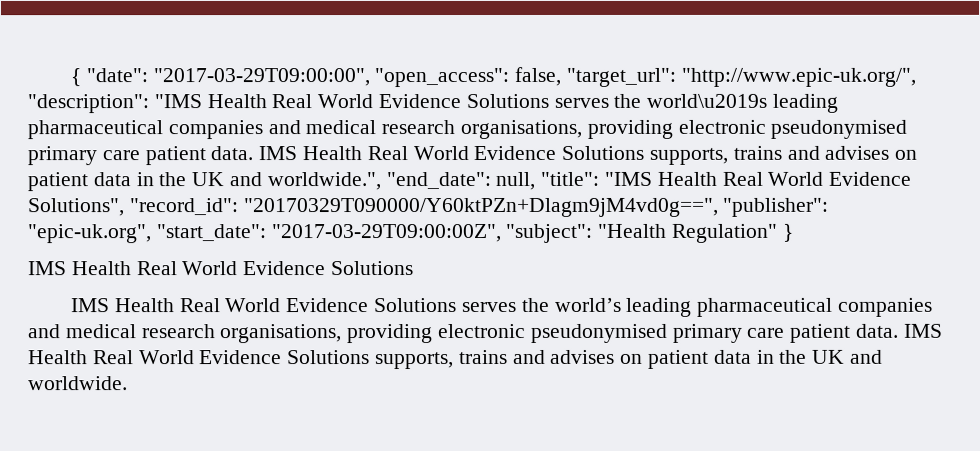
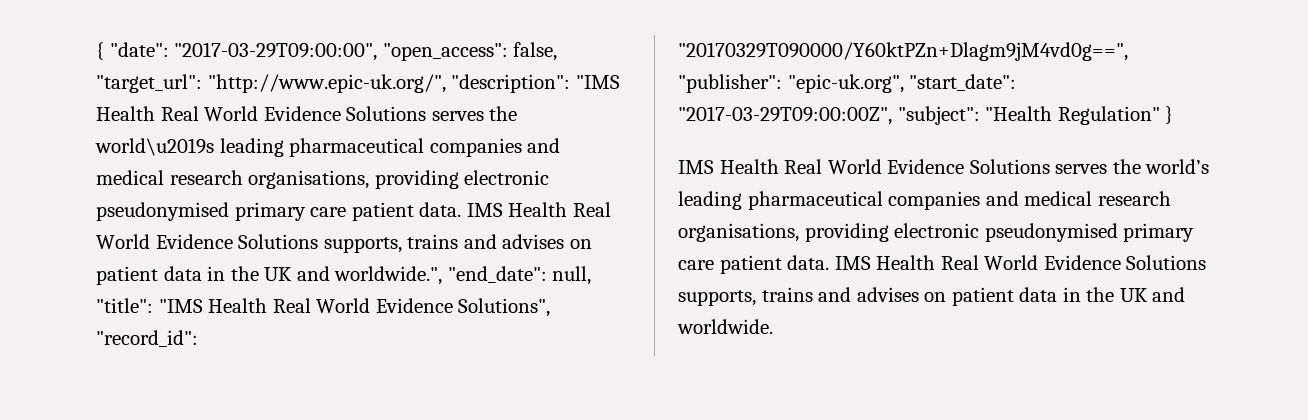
  IMS Health Real World Evidence Solutions supports, trains and advises on patient data in the UK and worldwide.", "end_date": null, "title": "IMS Health Real World Evidence Solutions", "record_id": "20170329T090000/Y60ktPZn+Dlagm9jM4vd0g==", "publisher": "epic-uk.org", "start_date": "2017-03-29T09:00:00Z", "subject": "Health Regulation" }
- IMS Health Real World Evidence Solutions

